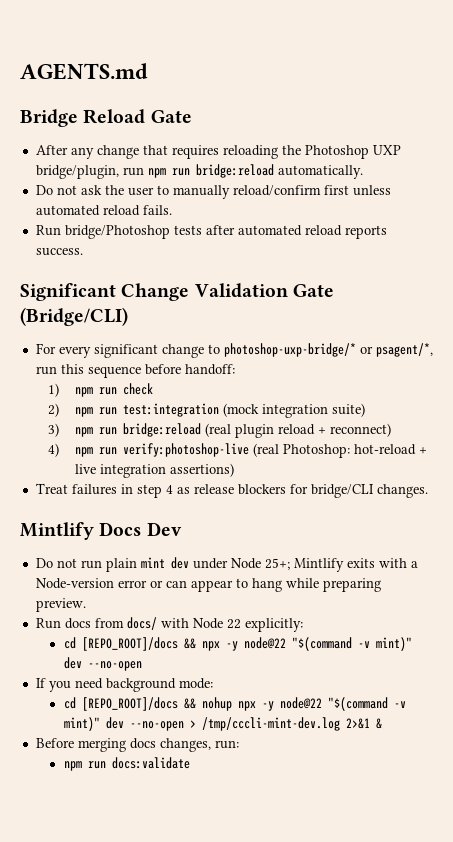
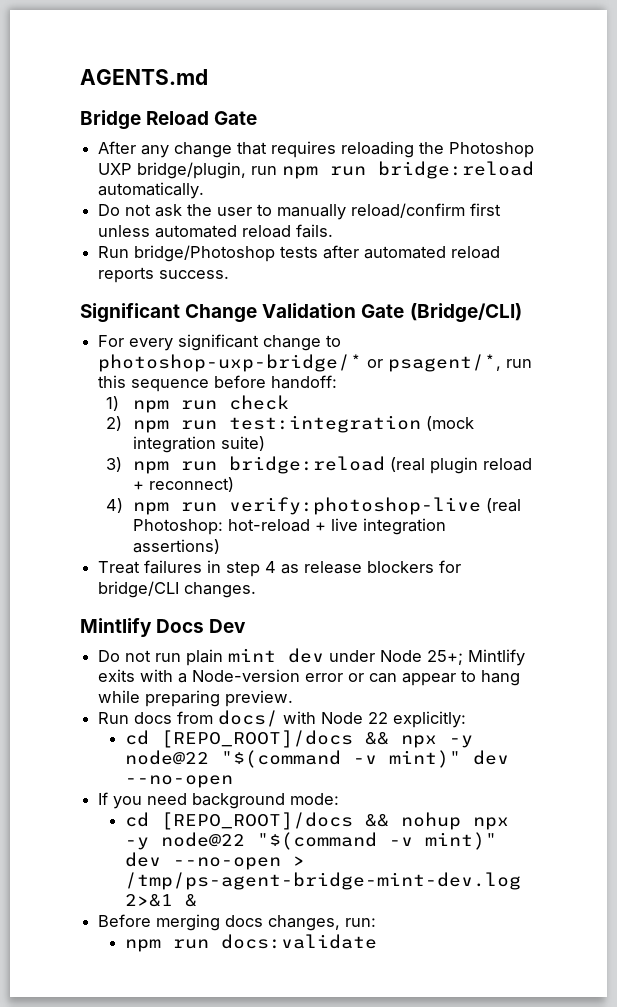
- cd [REPO_ROOT]/docs && nohup npx -y node@22 "$(command -v mint)" dev --no-open > /tmp/cccli-mint-dev.log 2>&1 &
+ cd [REPO_ROOT]/docs && nohup npx -y node@22 "$(command -v mint)" dev --no-open > /tmp/ps-agent-bridge-mint-dev.log 2>&1 &

